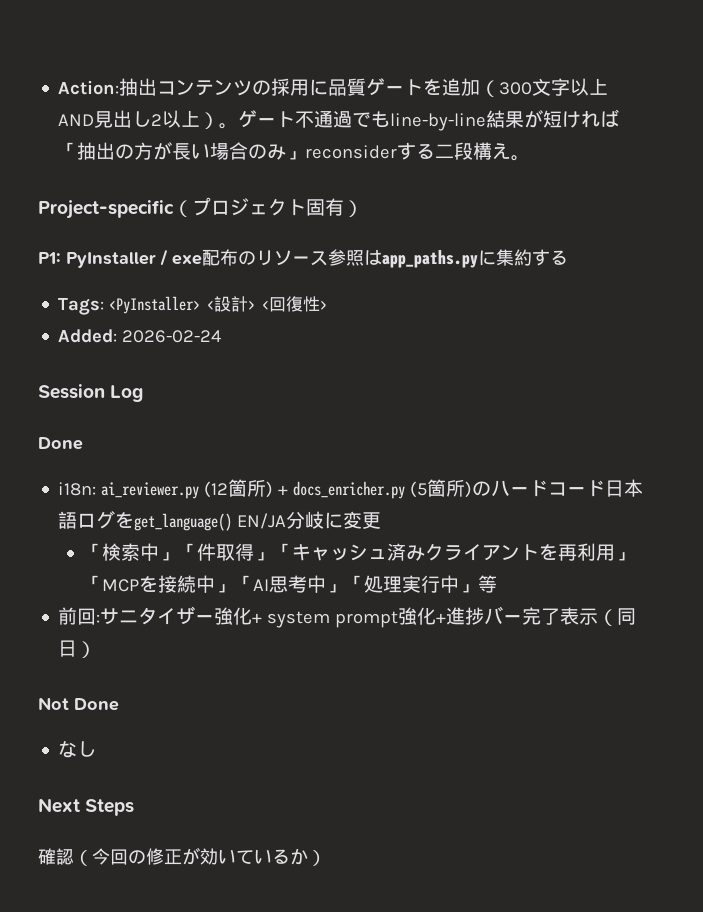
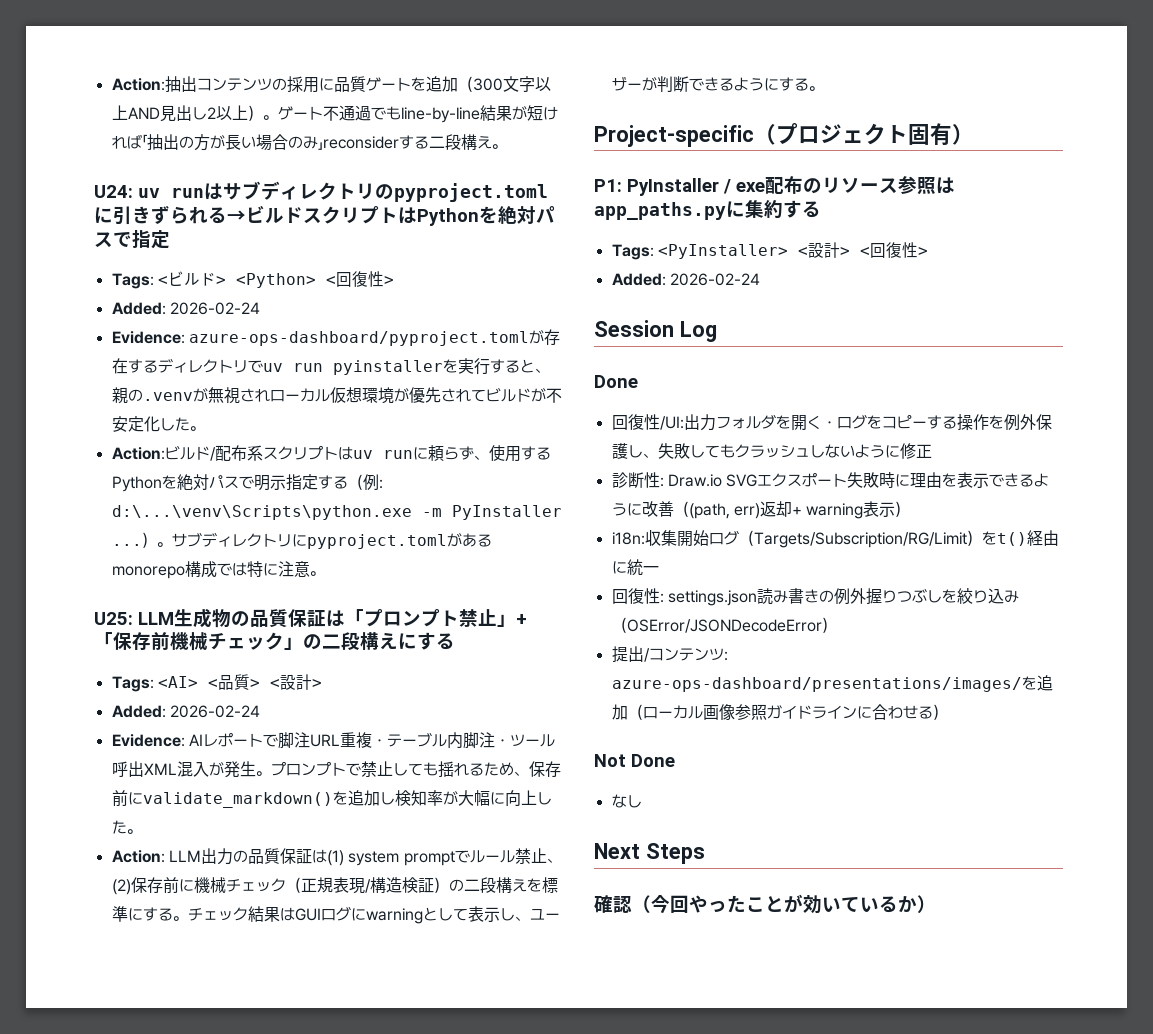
+ U24: uv runはサブディレクトリのpyproject.tomlに引きずられる→ビルドスクリプトはPythonを絶対パスで指定
+ Tags: <ビルド> <Python> <回復性>
+ Added: 2026-02-24
+ Evidence: azure-ops-dashboard/pyproject.tomlが存在するディレクトリでuv run pyinstallerを実行すると、親の.venvが無視されローカル仮想環境が優先されてビルドが不安定化した。
+ Action:ビルド/配布系スクリプトはuv runに頼らず、使用するPythonを絶対パスで明示指定する（例: d:\...\venv\Scripts\python.exe -m PyInstaller ...）。サブディレクトリにpyproject.tomlがあるmonorepo構成では特に注意。
+ U25: LLM生成物の品質保証は「プロンプト禁止」+「保存前機械チェック」の二段構えにする
+ Tags: <AI> <品質> <設計>
+ Added: 2026-02-24
+ Evidence: AIレポートで脚注URL重複・テーブル内脚注・ツール呼出XML混入が発生。プロンプトで禁止しても揺れるため、保存前にvalidate_markdown()を追加し検知率が大幅に向上した。
+ Action: LLM出力の品質保証は(1) system promptでルール禁止、(2)保存前に機械チェック（正規表現/構造検証）の二段構えを標準にする。チェック結果はGUIログにwarningとして表示し、ユーザーが判断できるようにする。
- i18n: ai_reviewer.py (12箇所) + docs_enricher.py (5箇所)のハードコード日本語ログをget_language() EN/JA分岐に変更
- 「検索中」「件取得」「キャッシュ済みクライアントを再利用」「MCPを接続中」「AI思考中」「処理実行中」等
- 前回:サニタイザー強化+ system prompt強化+進捗バー完了表示（同日）
+ 回復性/UI:出力フォルダを開く・ログをコピーする操作を例外保護し、失敗してもクラッシュしないように修正
+ 診断性: Draw.io SVGエクスポート失敗時に理由を表示できるように改善（(path, err)返却+ warning表示）
+ i18n:収集開始ログ（Targets/Subscription/RG/Limit）をt()経由に統一
+ 回復性: settings.json読み書きの例外握りつぶしを絞り込み（OSError/JSONDecodeError）
+ 提出/コンテンツ: azure-ops-dashboard/presentations/images/を追加（ローカル画像参照ガイドラインに合わせる）
- 確認（今回の修正が効いているか）
+ 確認（今回やったことが効いているか）

